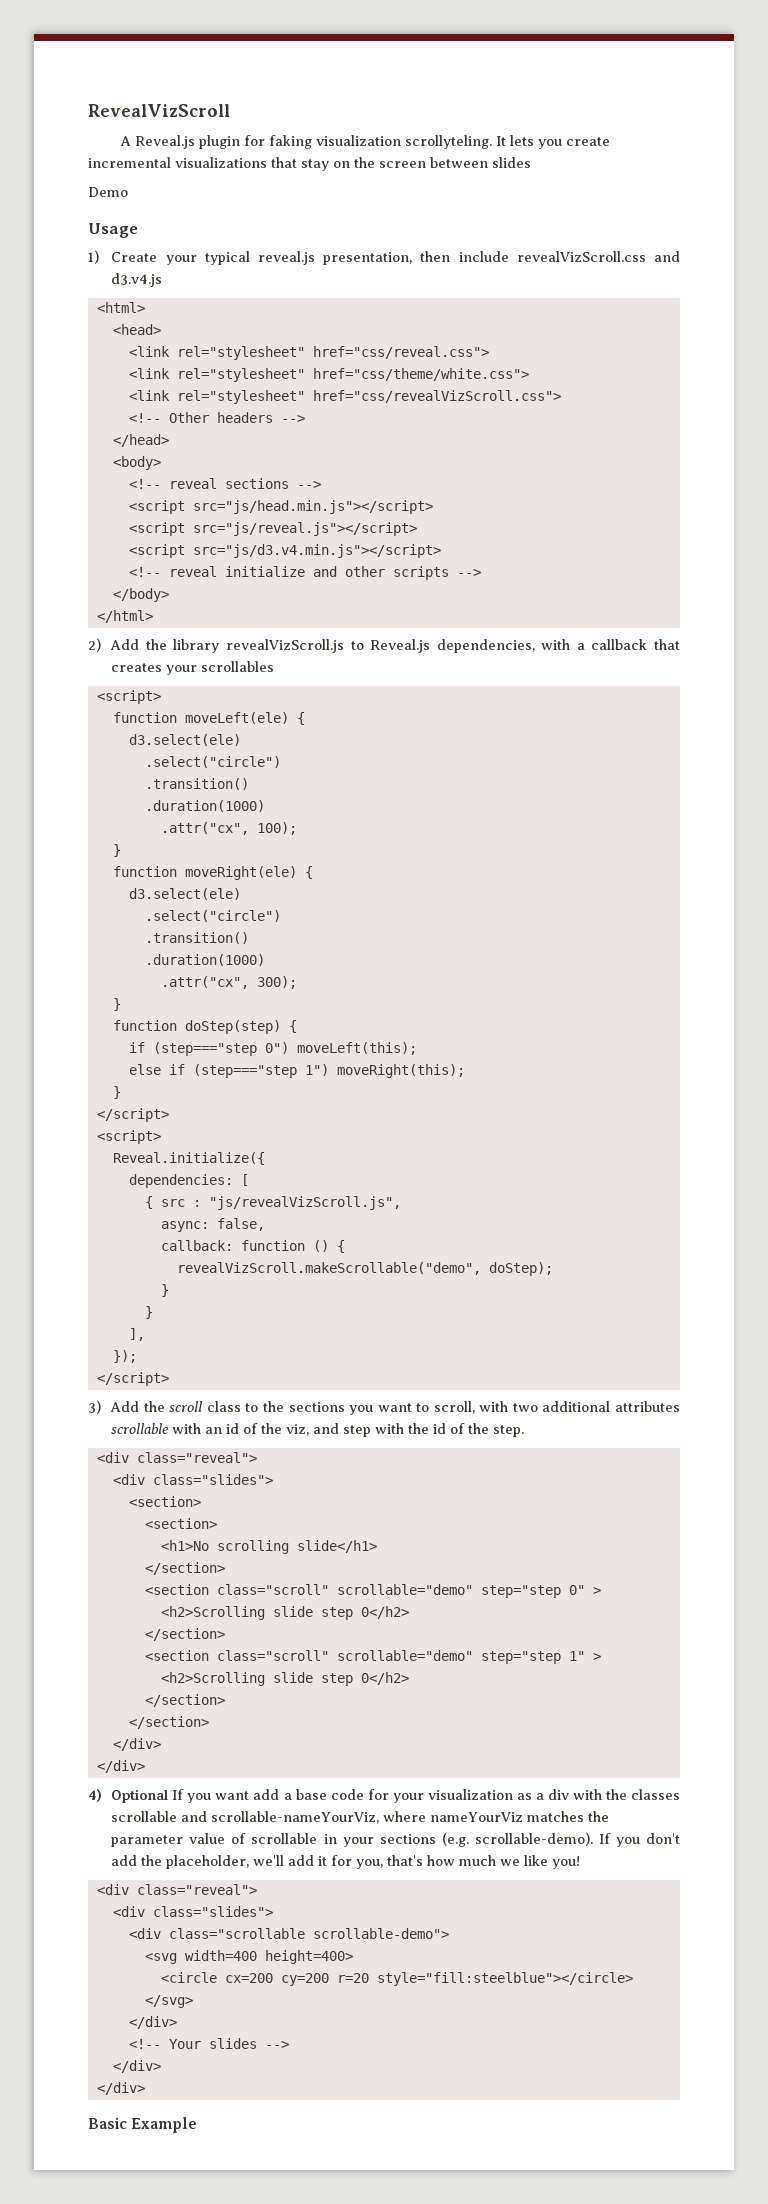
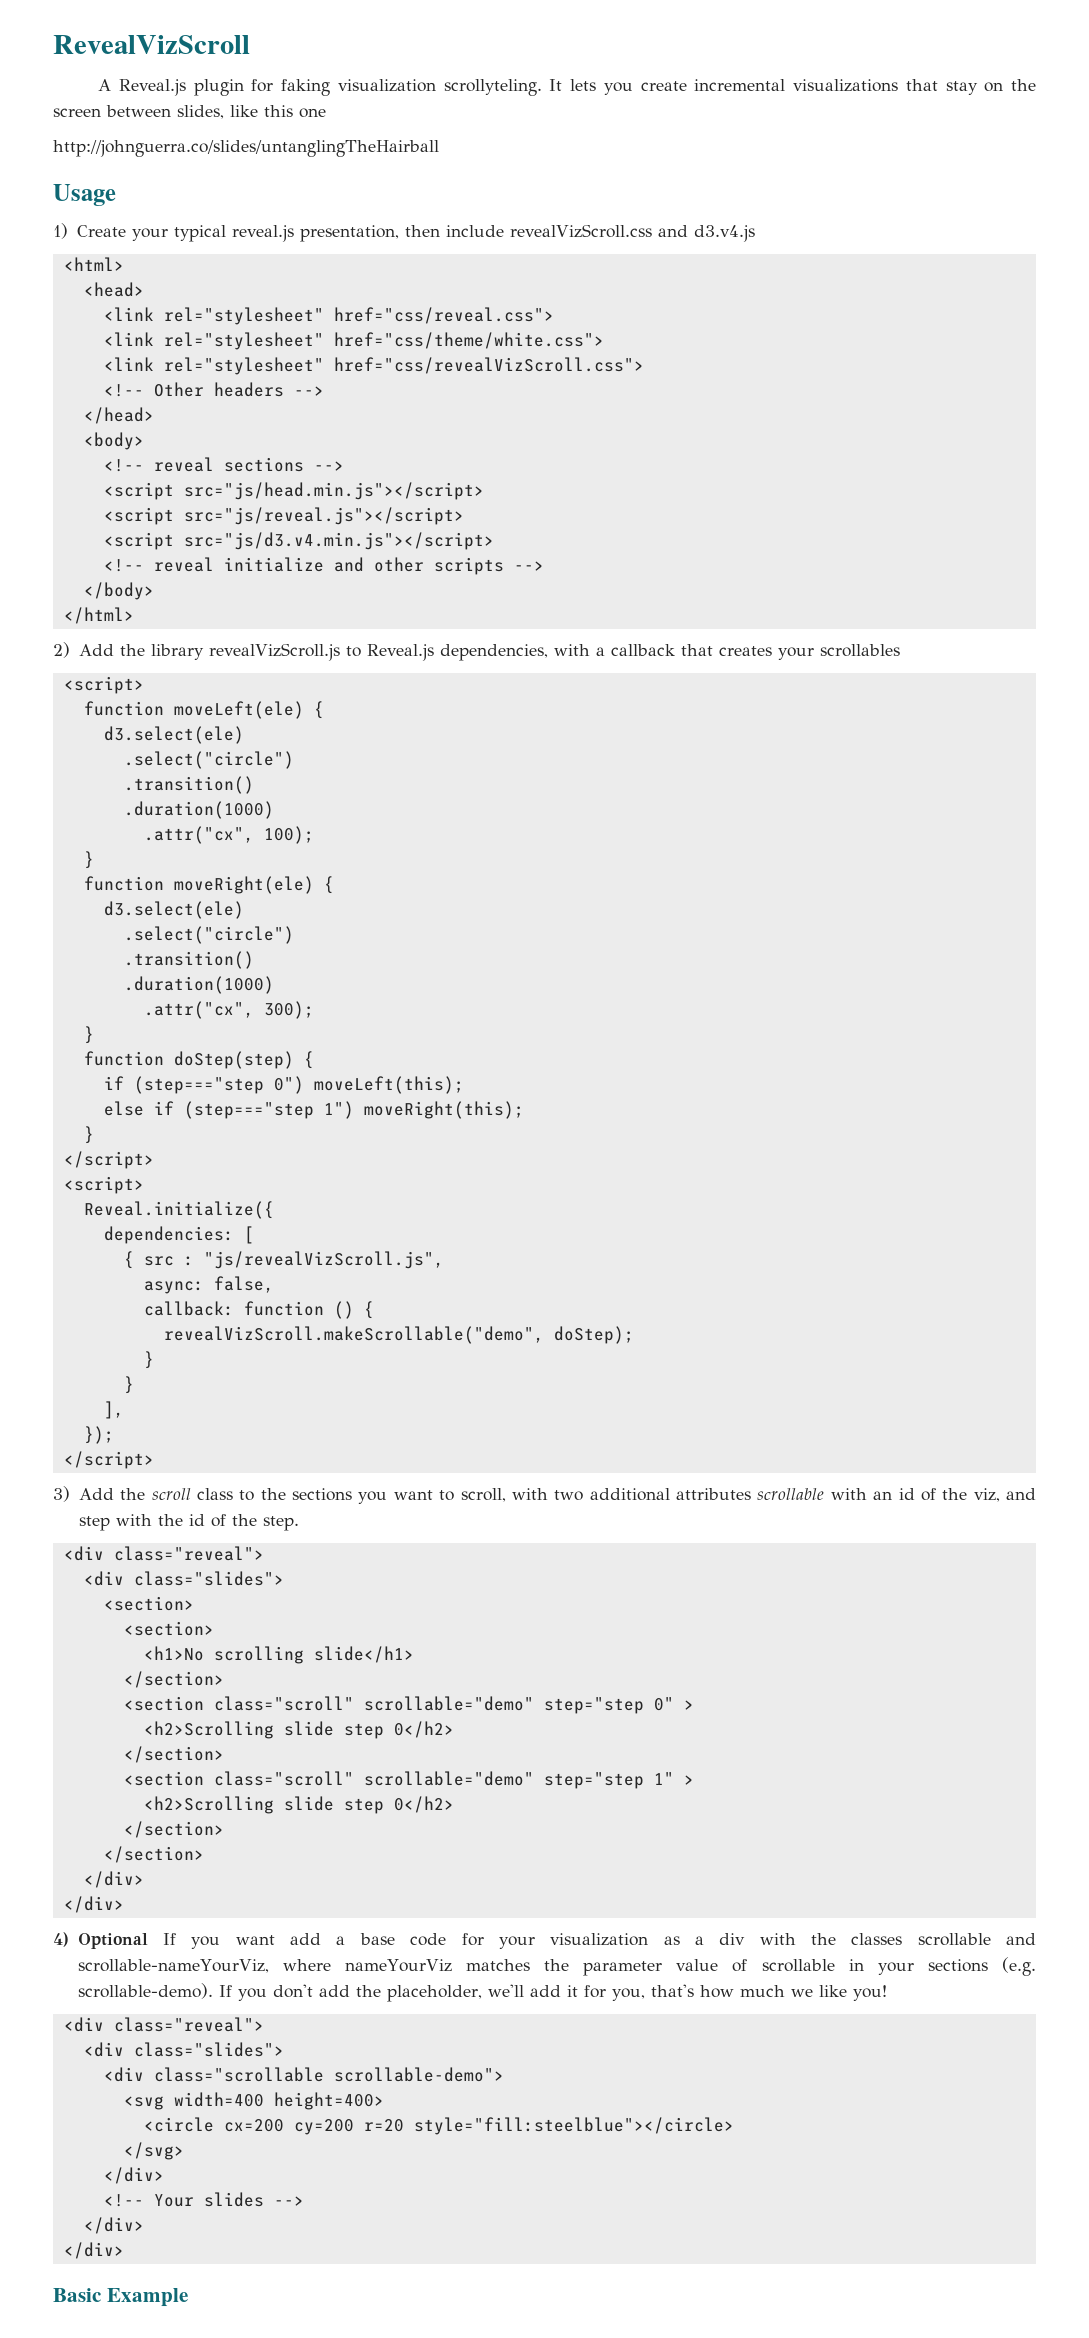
- It lets you create incremental visualizations that stay on the screen between slides
- Demo
+ It lets you create incremental visualizations that stay on the screen between slides, like this one
+ http://johnguerra.co/slides/untanglingTheHairball

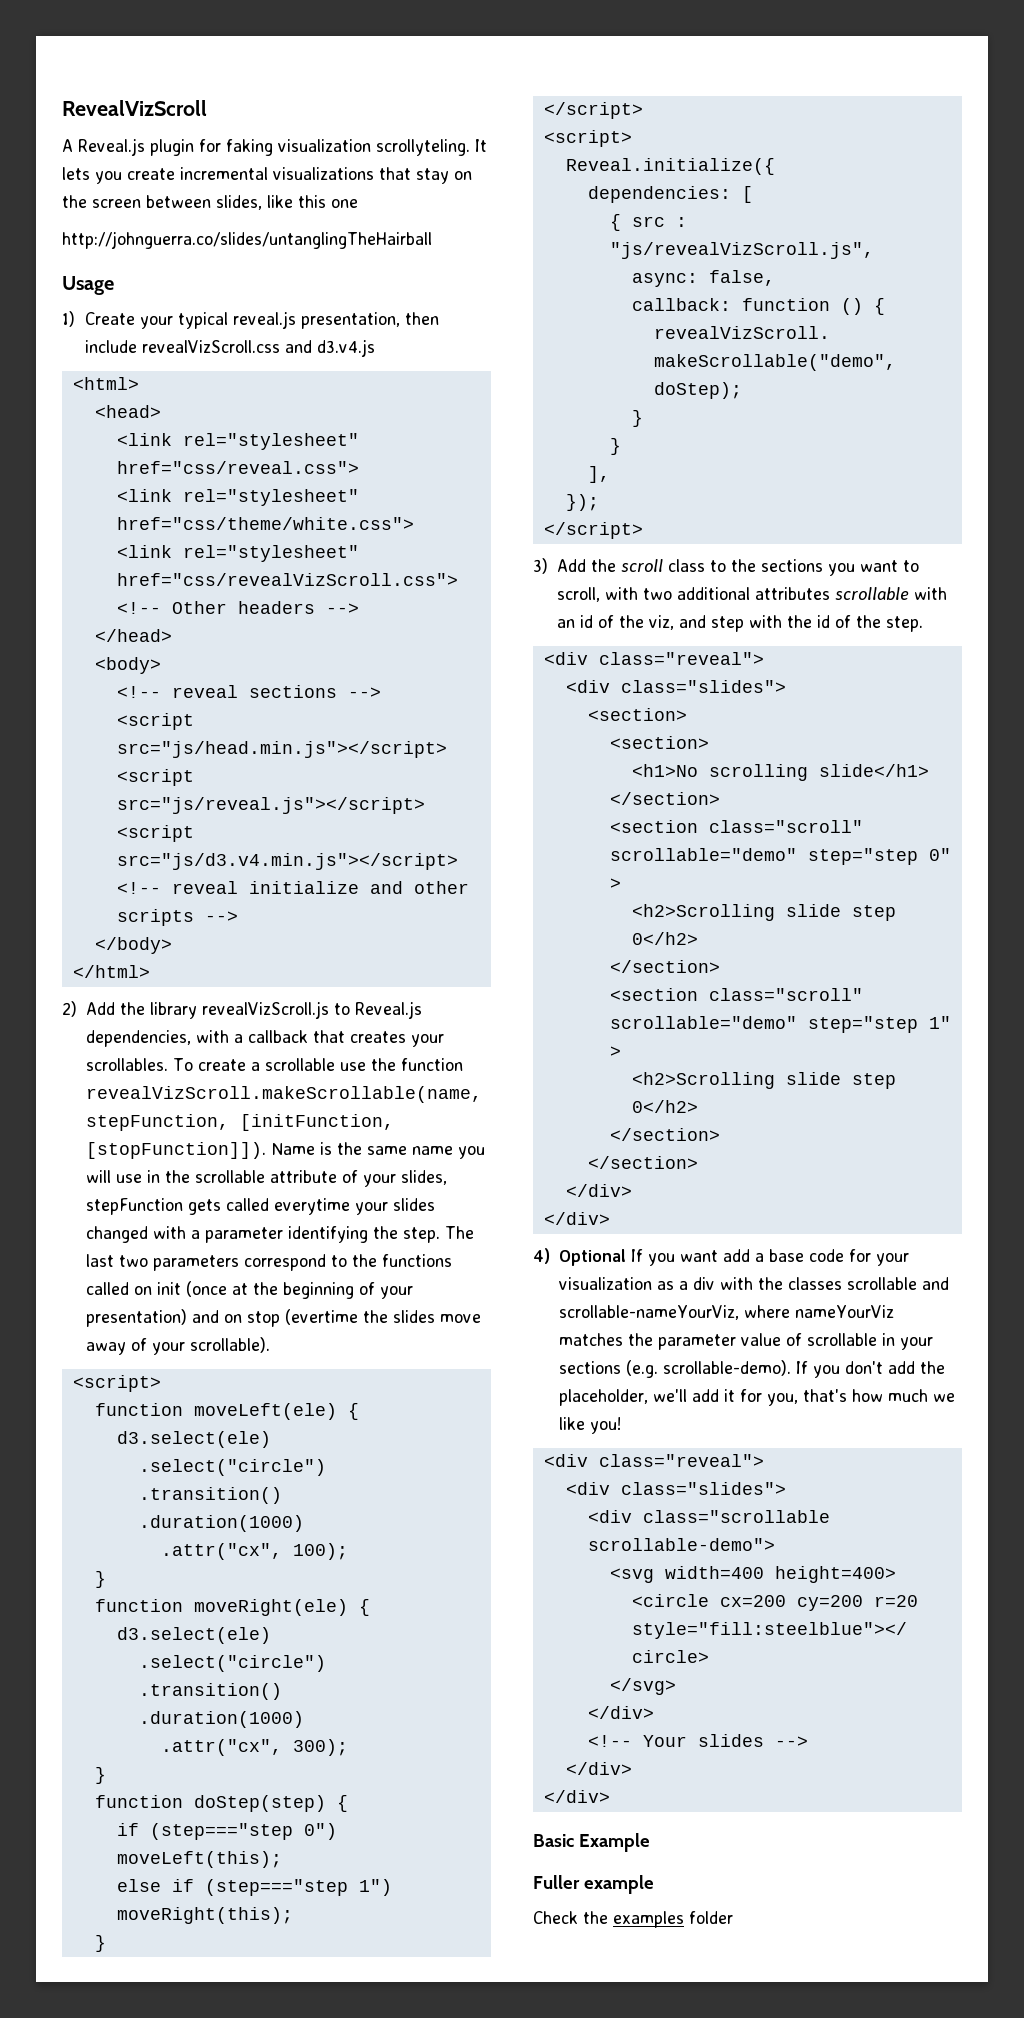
- 2) Add the library revealVizScroll.js to Reveal.js dependencies, with a callback that creates your scrollables
+ 2) Add the library revealVizScroll.js to Reveal.js dependencies, with a callback that creates your scrollables. To create a scrollable use the function revealVizScroll.makeScrollable(name, stepFunction, [initFunction, [stopFunction]]). Name is the same name you will use in the scrollable attribute of your slides, stepFunction gets called everytime your slides changed with a parameter identifying the step. The last two parameters correspond to the functions called on init (once at the beginning of your presentation) and on stop (evertime the slides move away of your scrollable).
+ Fuller example
+ Check the examples folder

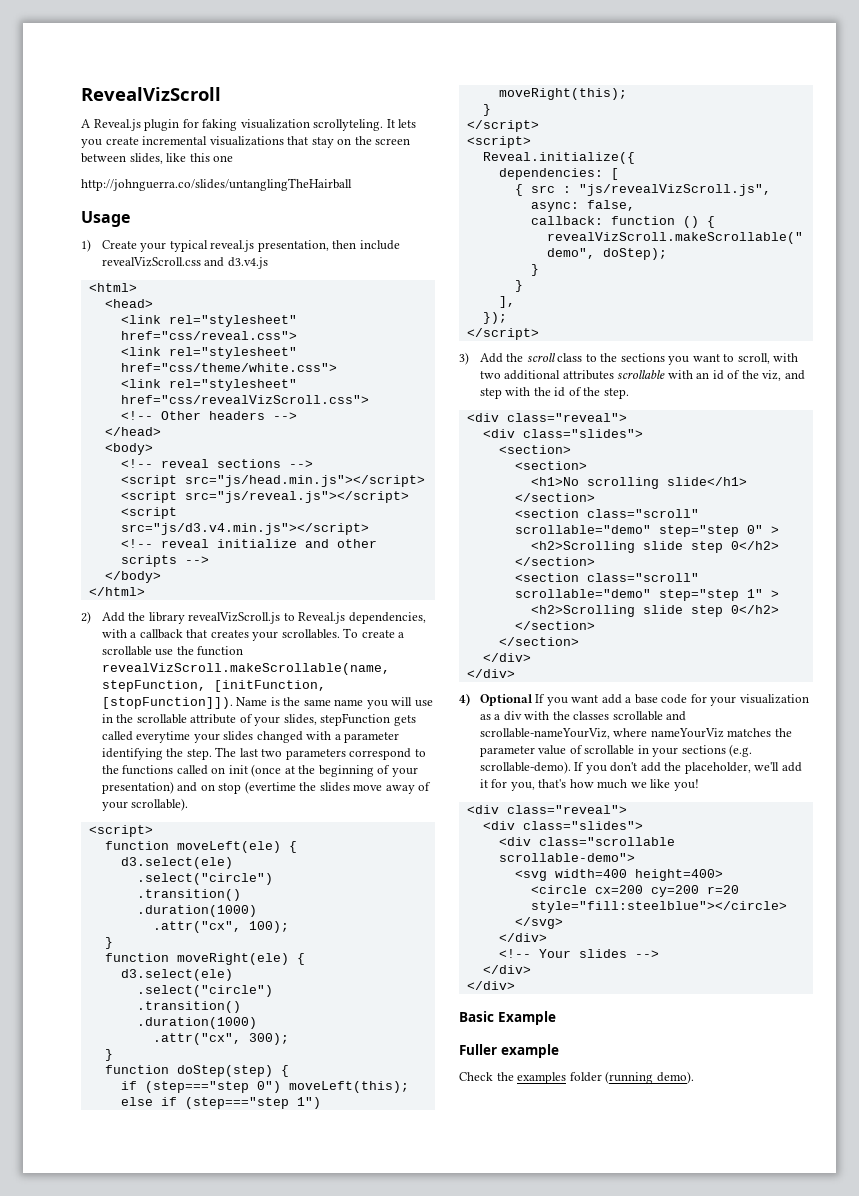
- Check the examples folder
+ Check the examples folder (running demo).

